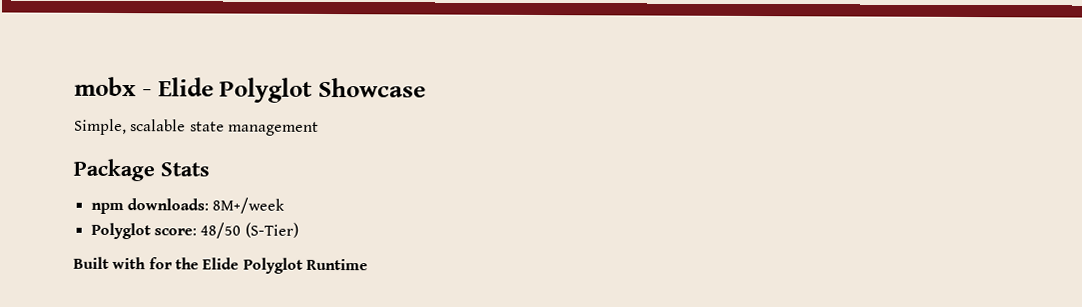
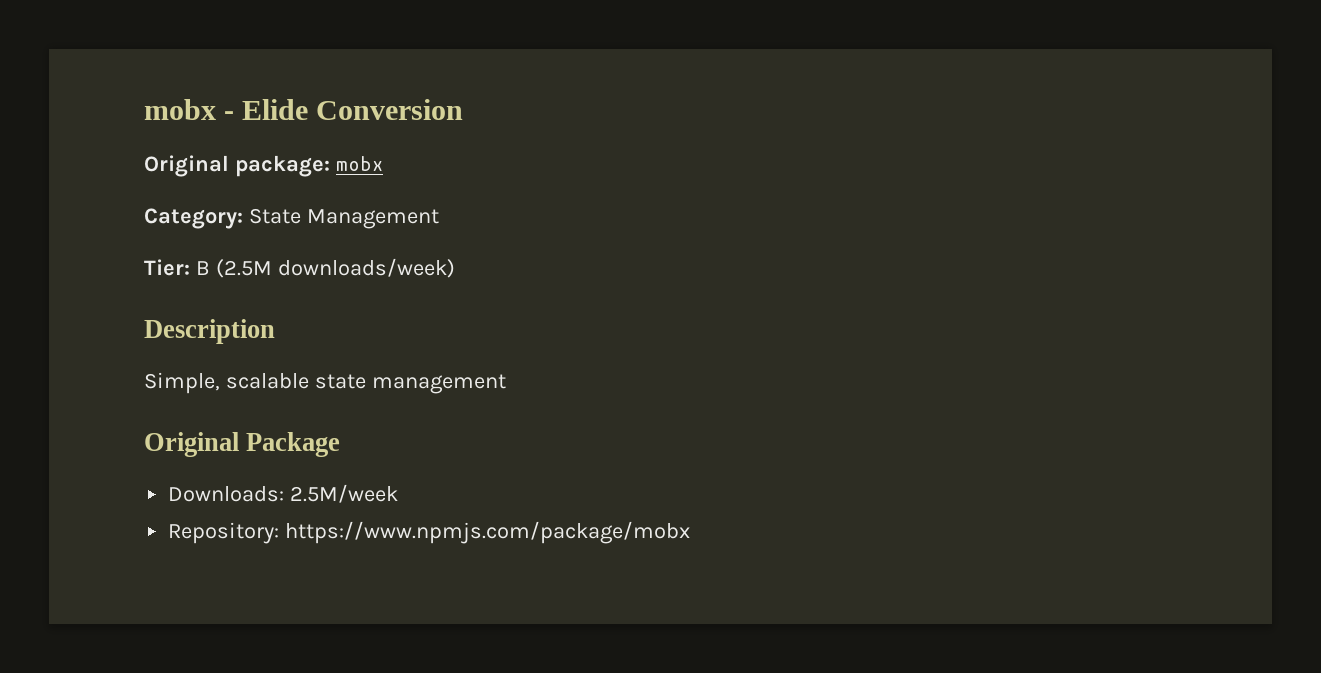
- mobx - Elide Polyglot Showcase
+ mobx - Elide Conversion
+ Original package: mobx
+ Category: State Management
+ Tier: B (2.5M downloads/week)
+ Description
- Package Stats
- npm downloads: 8M+/week
- Polyglot score: 48/50 (S-Tier)
- Built with for the Elide Polyglot Runtime
+ Original Package
+ Downloads: 2.5M/week
+ Repository: https://www.npmjs.com/package/mobx

